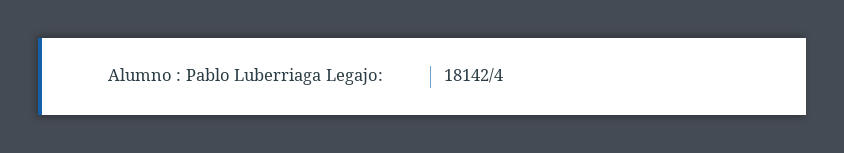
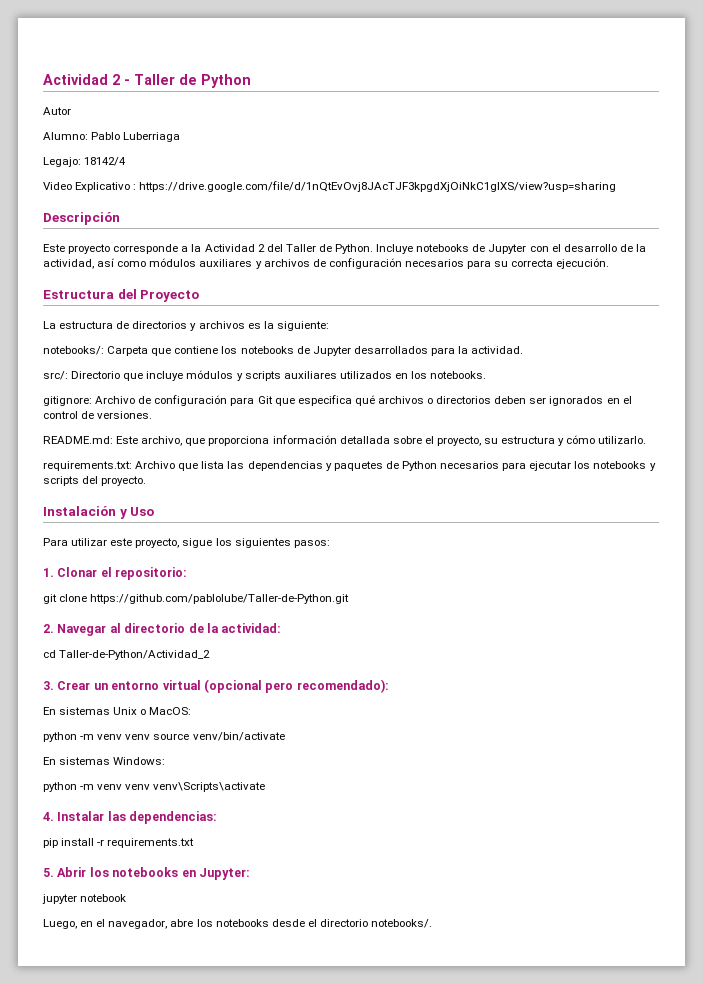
- Alumno : Pablo Luberriaga Legajo: 18142/4
+ Actividad 2 - Taller de Python
+ Autor
+ Alumno: Pablo Luberriaga
+ Legajo: 18142/4
+ Video Explicativo : https://drive.google.com/file/d/1nQtEvOvj8JAcTJF3kpgdXjOiNkC1gIXS/view?usp=sharing
+ Descripción
+ Este proyecto corresponde a la Actividad 2 del Taller de Python. Incluye notebooks de Jupyter con el desarrollo de la actividad, así como módulos auxiliares y archivos de configuración necesarios para su correcta ejecución.
+ Estructura del Proyecto
+ La estructura de directorios y archivos es la siguiente:
+ notebooks/: Carpeta que contiene los notebooks de Jupyter desarrollados para la actividad.
+ src/: Directorio que incluye módulos y scripts auxiliares utilizados en los notebooks.
+ gitignore: Archivo de configuración para Git que especifica qué archivos o directorios deben ser ignorados en el control de versiones.
+ README.md: Este archivo, que proporciona información detallada sobre el proyecto, su estructura y cómo utilizarlo.
+ requirements.txt: Archivo que lista las dependencias y paquetes de Python necesarios para ejecutar los notebooks y scripts del proyecto.
+ Instalación y Uso
+ Para utilizar este proyecto, sigue los siguientes pasos:
+ 1. Clonar el repositorio:
+ git clone https://github.com/pablolube/Taller-de-Python.git
+ 2. Navegar al directorio de la actividad:
+ cd Taller-de-Python/Actividad_2
+ 3. Crear un entorno virtual (opcional pero recomendado):
+ En sistemas Unix o MacOS:
+ python -m venv venv source venv/bin/activate
+ En sistemas Windows:
+ python -m venv venv venv\Scripts\activate
+ 4. Instalar las dependencias:
+ pip install -r requirements.txt
+ 5. Abrir los notebooks en Jupyter:
+ jupyter notebook
+ Luego, en el navegador, abre los notebooks desde el directorio notebooks/.

